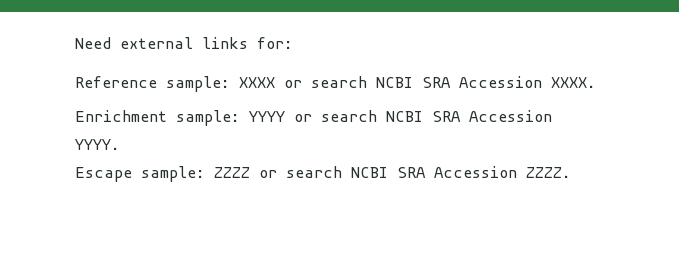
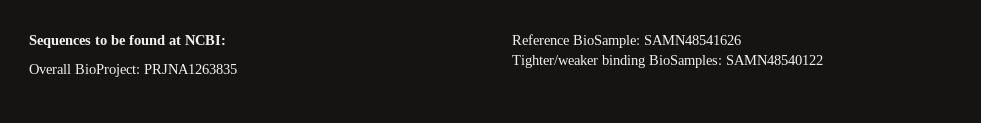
- Need external links for:
- Reference sample: XXXX or search NCBI SRA Accession XXXX.
- Enrichment sample: YYYY or search NCBI SRA Accession YYYY.
- Escape sample: ZZZZ or search NCBI SRA Accession ZZZZ.
+ Sequences to be found at NCBI:
+ Overall BioProject: PRJNA1263835
+ Reference BioSample: SAMN48541626
+ Tighter/weaker binding BioSamples: SAMN48540122

